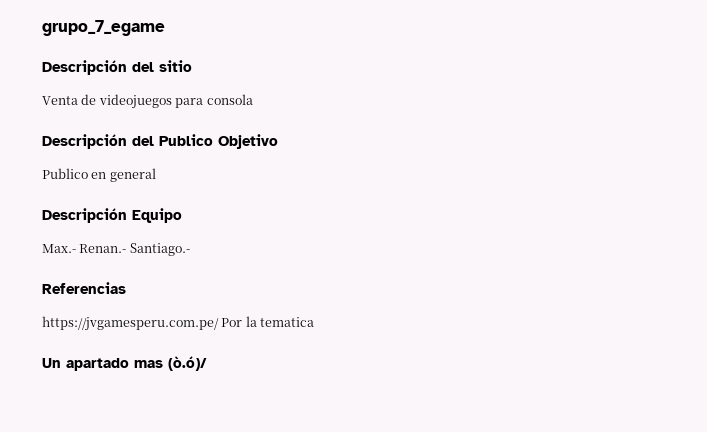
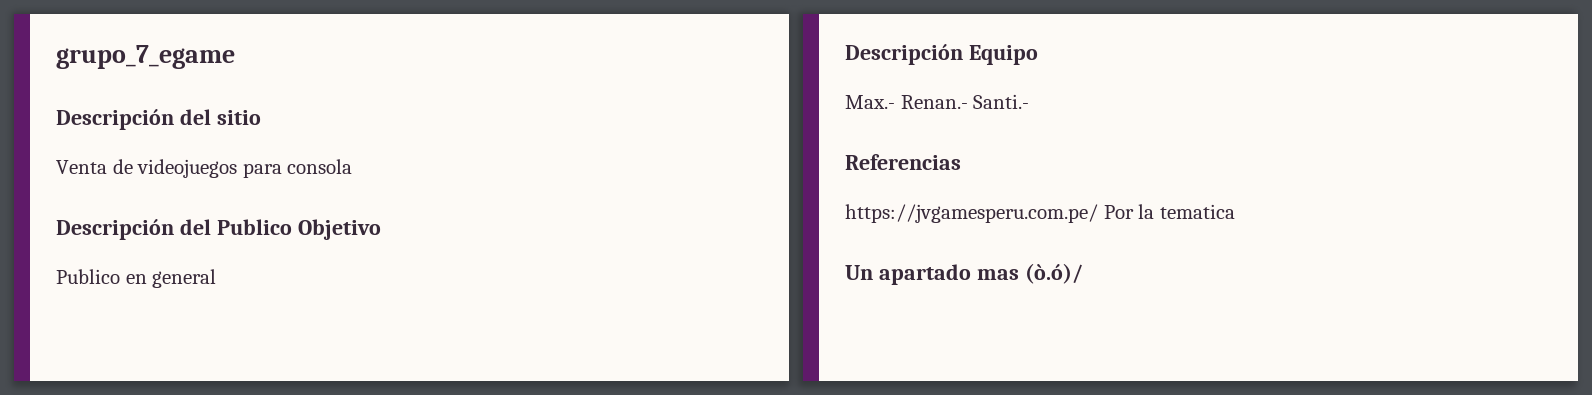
- Max.- Renan.- Santiago.-
+ Max.- Renan.- Santi.-

